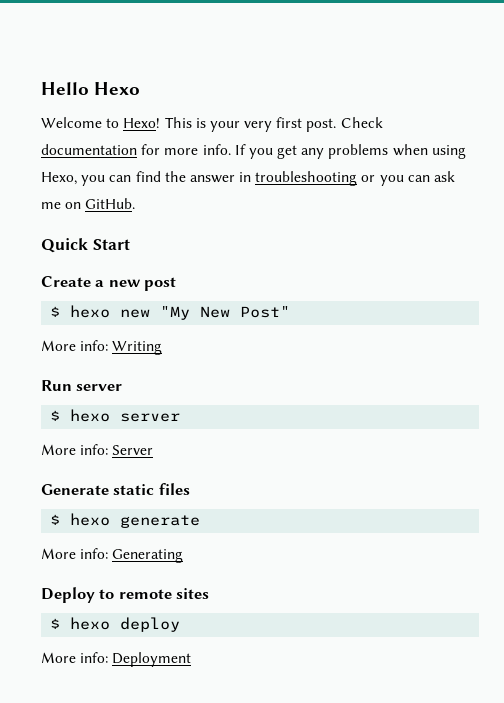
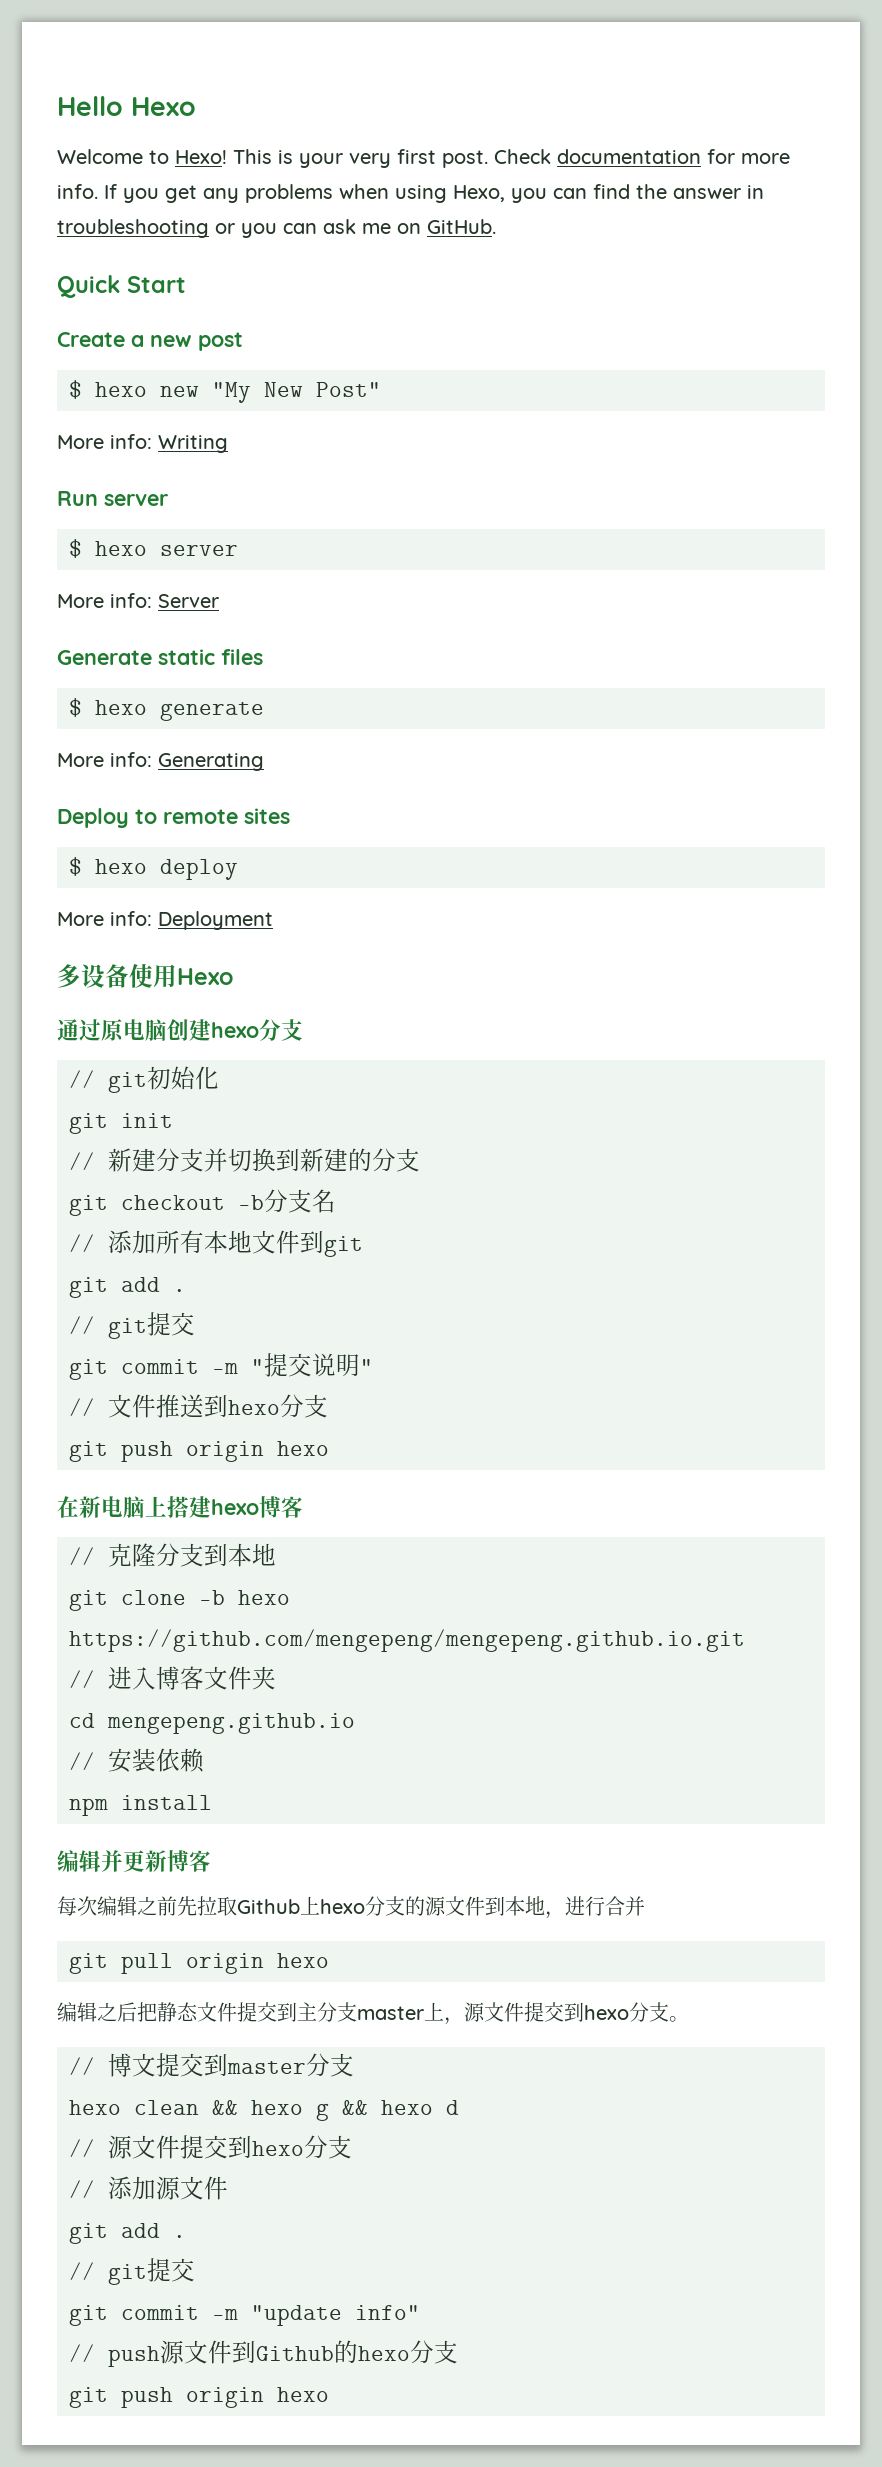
+ 多设备使用Hexo
+ 通过原电脑创建hexo分支
+ // git初始化
+ git init
+ // 新建分支并切换到新建的分支
+ git checkout -b分支名
+ // 添加所有本地文件到git
+ git add .
+ // git提交
+ git commit -m "提交说明"
+ // 文件推送到hexo分支
+ git push origin hexo
+ 在新电脑上搭建hexo博客
+ // 克隆分支到本地
+ git clone -b hexo https://github.com/mengepeng/mengepeng.github.io.git
+ // 进入博客文件夹
+ cd mengepeng.github.io
+ // 安装依赖
+ npm install
+ 编辑并更新博客
+ 每次编辑之前先拉取Github上hexo分支的源文件到本地，进行合并
+ git pull origin hexo
+ 编辑之后把静态文件提交到主分支master上，源文件提交到hexo分支。
+ // 博文提交到master分支
+ hexo clean && hexo g && hexo d
+ // 源文件提交到hexo分支
+ // 添加源文件
+ git add .
+ // git提交
+ git commit -m "update info"
+ // push源文件到Github的hexo分支
+ git push origin hexo

